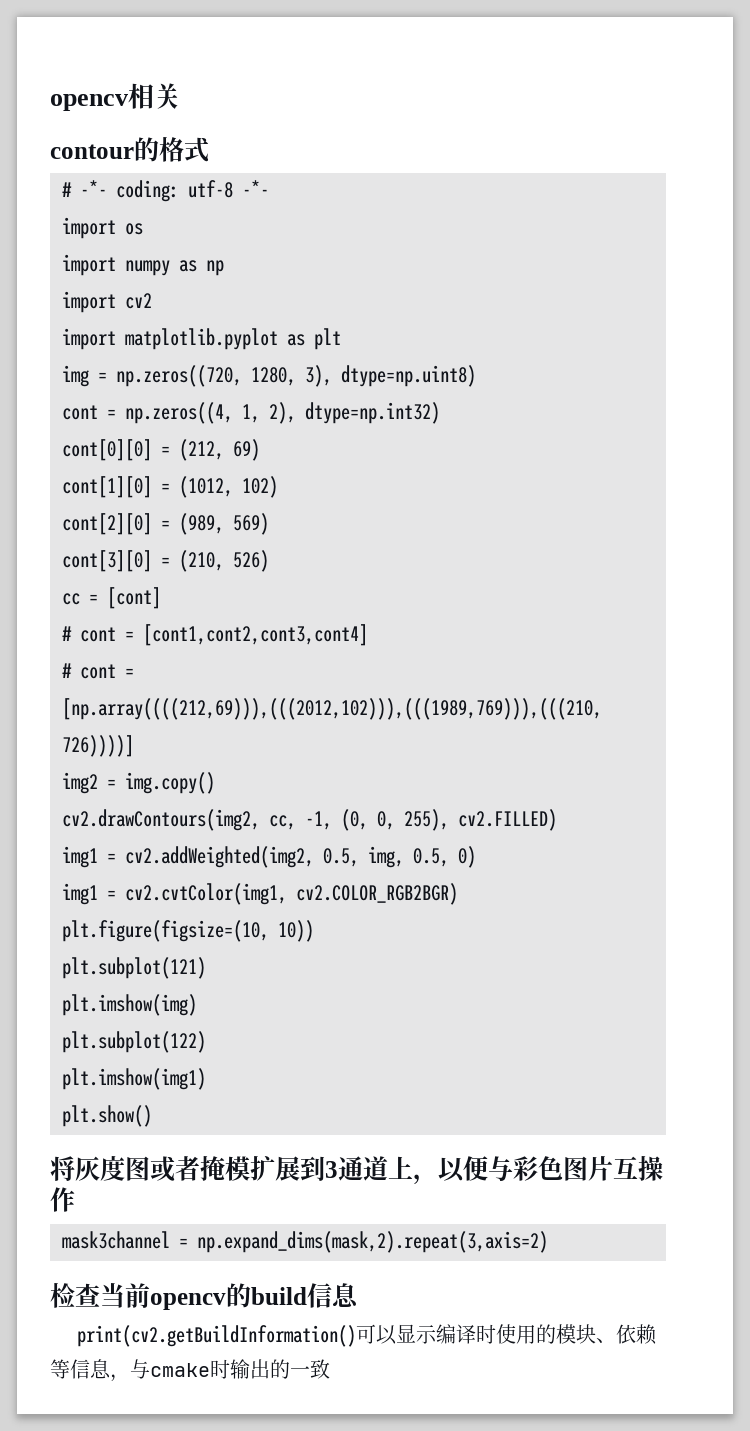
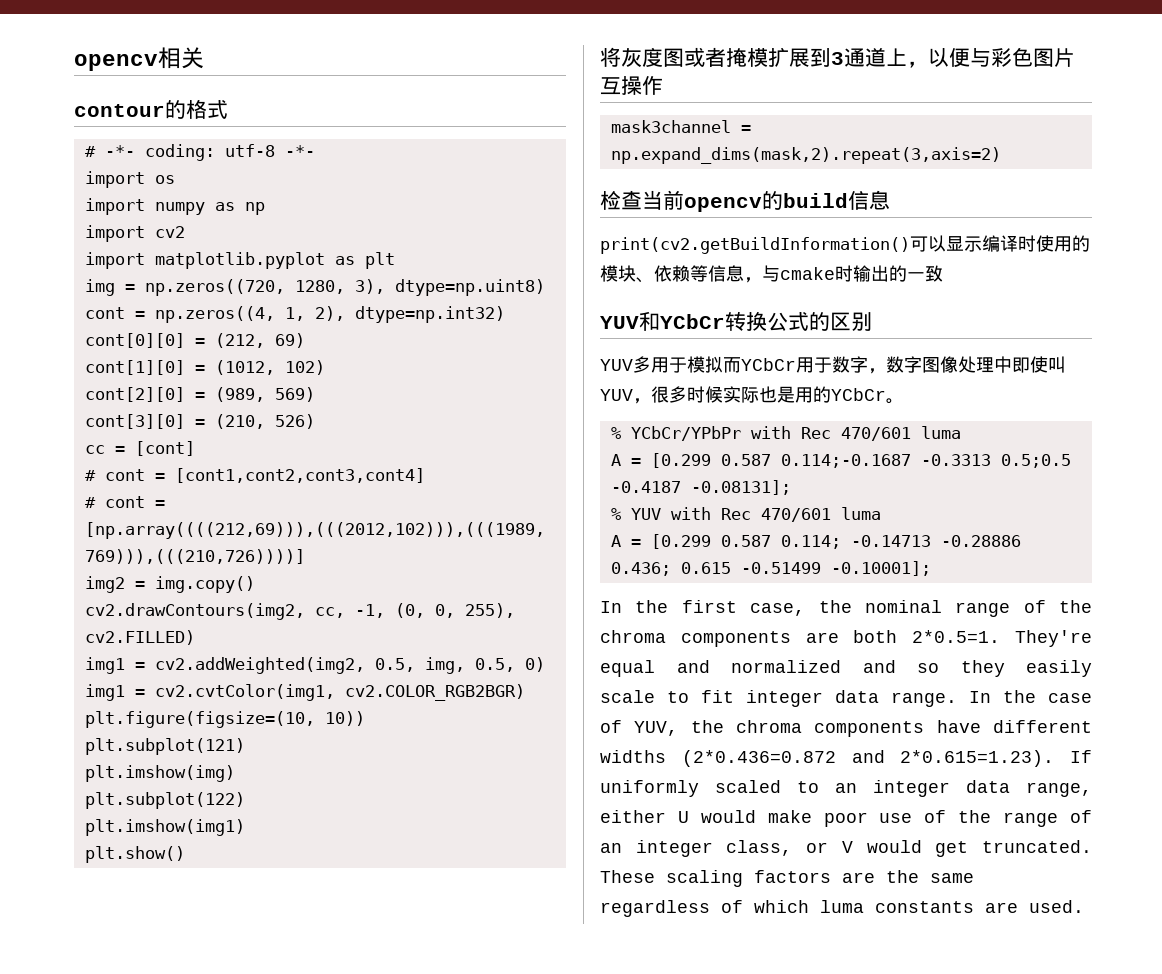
+ YUV和YCbCr转换公式的区别
+ YUV多用于模拟而YCbCr用于数字，数字图像处理中即使叫YUV，很多时候实际也是用的YCbCr。
+ % YCbCr/YPbPr with Rec 470/601 luma
+ A = [0.299 0.587 0.114;-0.1687 -0.3313 0.5;0.5 -0.4187 -0.08131];
+ % YUV with Rec 470/601 luma
+ A = [0.299 0.587 0.114; -0.14713 -0.28886 0.436; 0.615 -0.51499 -0.10001];
+ In the first case, the nominal range of the chroma components are both 2*0.5=1. They're equal and normalized and so they easily scale to fit integer data range. In the case of YUV, the chroma components have different widths (2*0.436=0.872 and 2*0.615=1.23). If uniformly scaled to an integer data range, either U would make poor use of the range of an integer class, or V would get truncated. These scaling factors are the same regardless of which luma constants are used.

